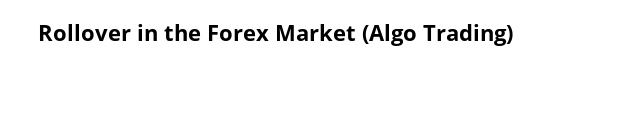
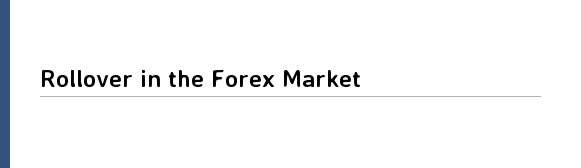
- Rollover in the Forex Market (Algo Trading)
+ Rollover in the Forex Market

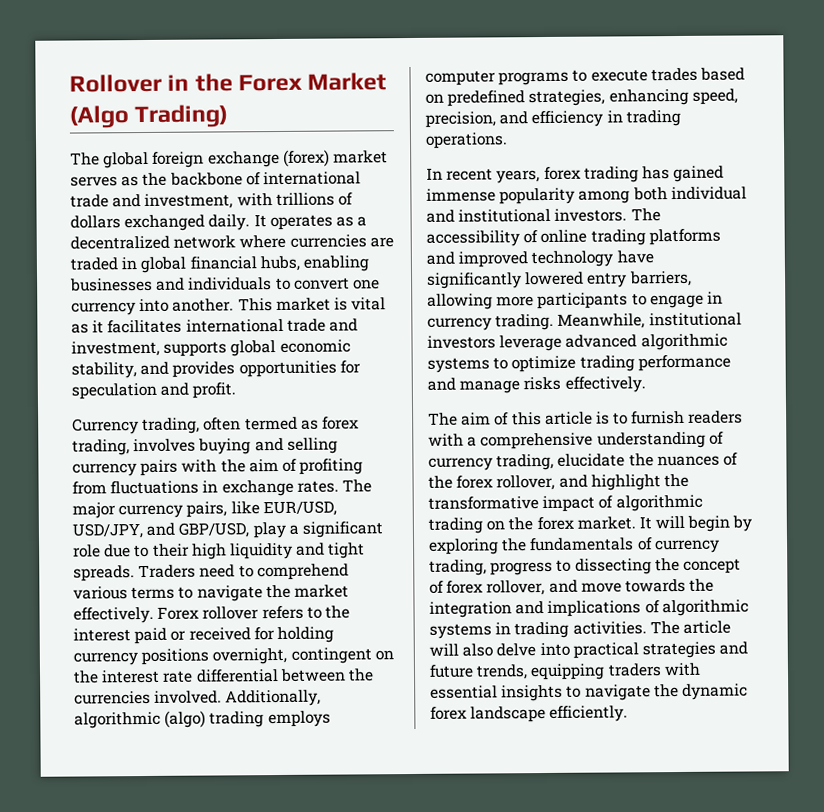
- Rollover in the Forex Market
+ Rollover in the Forex Market (Algo Trading)
+ The global foreign exchange (forex) market serves as the backbone of international trade and investment, with trillions of dollars exchanged daily. It operates as a decentralized network where currencies are traded in global financial hubs, enabling businesses and individuals to convert one currency into another. This market is vital as it facilitates international trade and investment, supports global economic stability, and provides opportunities for speculation and profit.
+ Currency trading, often termed as forex trading, involves buying and selling currency pairs with the aim of profiting from fluctuations in exchange rates. The major currency pairs, like EUR/USD, USD/JPY, and GBP/USD, play a significant role due to their high liquidity and tight spreads. Traders need to comprehend various terms to navigate the market effectively. Forex rollover refers to the interest paid or received for holding currency positions overnight, contingent on the interest rate differential between the currencies involved. Additionally, algorithmic (algo) trading employs computer programs to execute trades based on predefined strategies, enhancing speed, precision, and efficiency in trading operations.
+ In recent years, forex trading has gained immense popularity among both individual and institutional investors. The accessibility of online trading platforms and improved technology have significantly lowered entry barriers, allowing more participants to engage in currency trading. Meanwhile, institutional investors leverage advanced algorithmic systems to optimize trading performance and manage risks effectively.
+ The aim of this article is to furnish readers with a comprehensive understanding of currency trading, elucidate the nuances of the forex rollover, and highlight the transformative impact of algorithmic trading on the forex market. It will begin by exploring the fundamentals of currency trading, progress to dissecting the concept of forex rollover, and move towards the integration and implications of algorithmic systems in trading activities. The article will also delve into practical strategies and future trends, equipping traders with essential insights to navigate the dynamic forex landscape efficiently.

